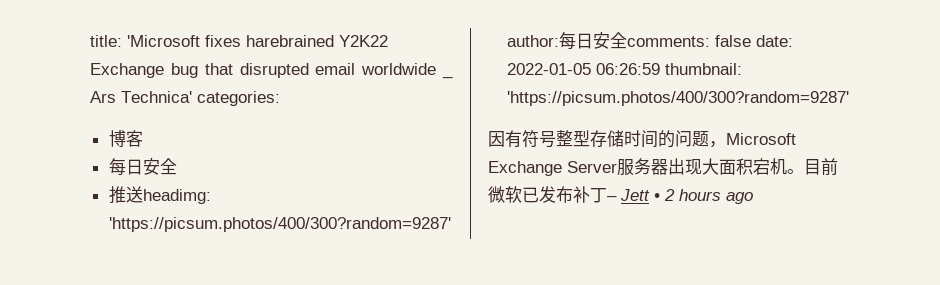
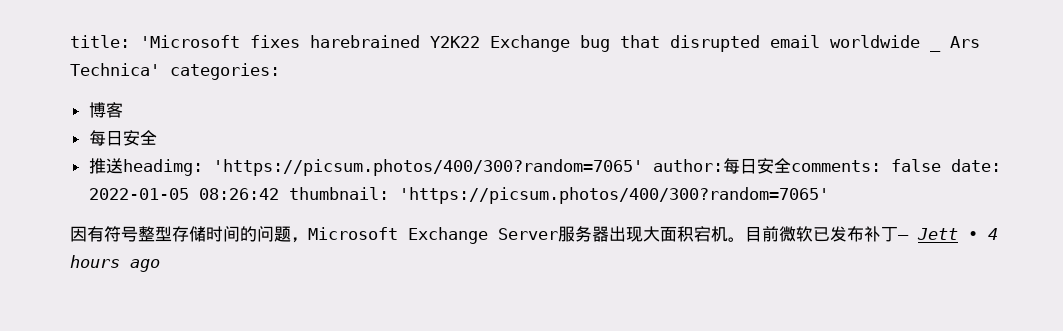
- 推送headimg: 'https://picsum.photos/400/300?random=9287' author:每日安全comments: false date: 2022-01-05 06:26:59 thumbnail: 'https://picsum.photos/400/300?random=9287'
+ 推送headimg: 'https://picsum.photos/400/300?random=7065' author:每日安全comments: false date: 2022-01-05 08:26:42 thumbnail: 'https://picsum.photos/400/300?random=7065'
- 目前微软已发布补丁– Jett • 2 hours ago
+ 目前微软已发布补丁– Jett • 4 hours ago

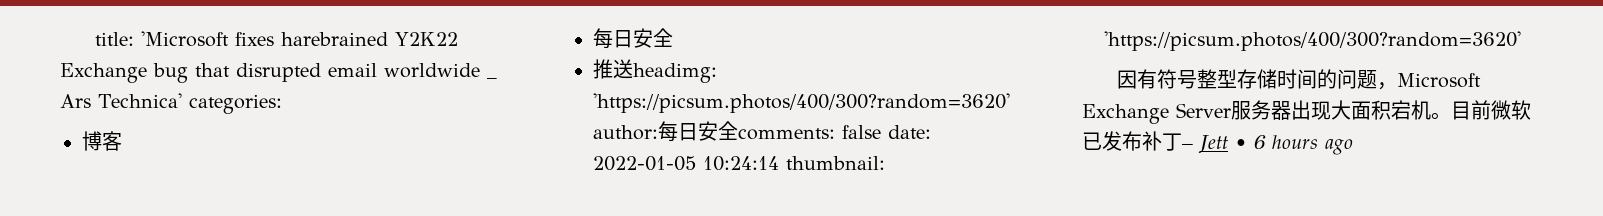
- 推送headimg: 'https://picsum.photos/400/300?random=7065' author:每日安全comments: false date: 2022-01-05 08:26:42 thumbnail: 'https://picsum.photos/400/300?random=7065'
+ 推送headimg: 'https://picsum.photos/400/300?random=3620' author:每日安全comments: false date: 2022-01-05 10:24:14 thumbnail: 'https://picsum.photos/400/300?random=3620'
- 目前微软已发布补丁– Jett • 4 hours ago
+ 目前微软已发布补丁– Jett • 6 hours ago

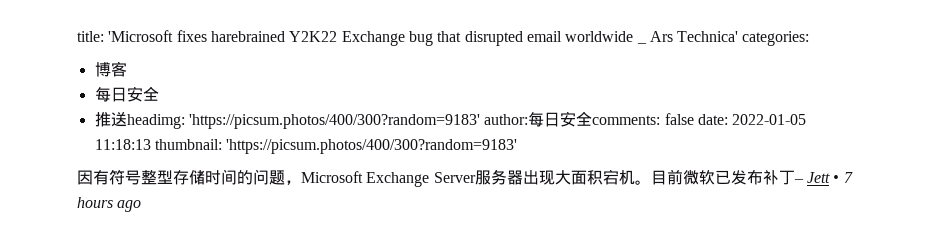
- 推送headimg: 'https://picsum.photos/400/300?random=3620' author:每日安全comments: false date: 2022-01-05 10:24:14 thumbnail: 'https://picsum.photos/400/300?random=3620'
+ 推送headimg: 'https://picsum.photos/400/300?random=9183' author:每日安全comments: false date: 2022-01-05 11:18:13 thumbnail: 'https://picsum.photos/400/300?random=9183'
- 目前微软已发布补丁– Jett • 6 hours ago
+ 目前微软已发布补丁– Jett • 7 hours ago

